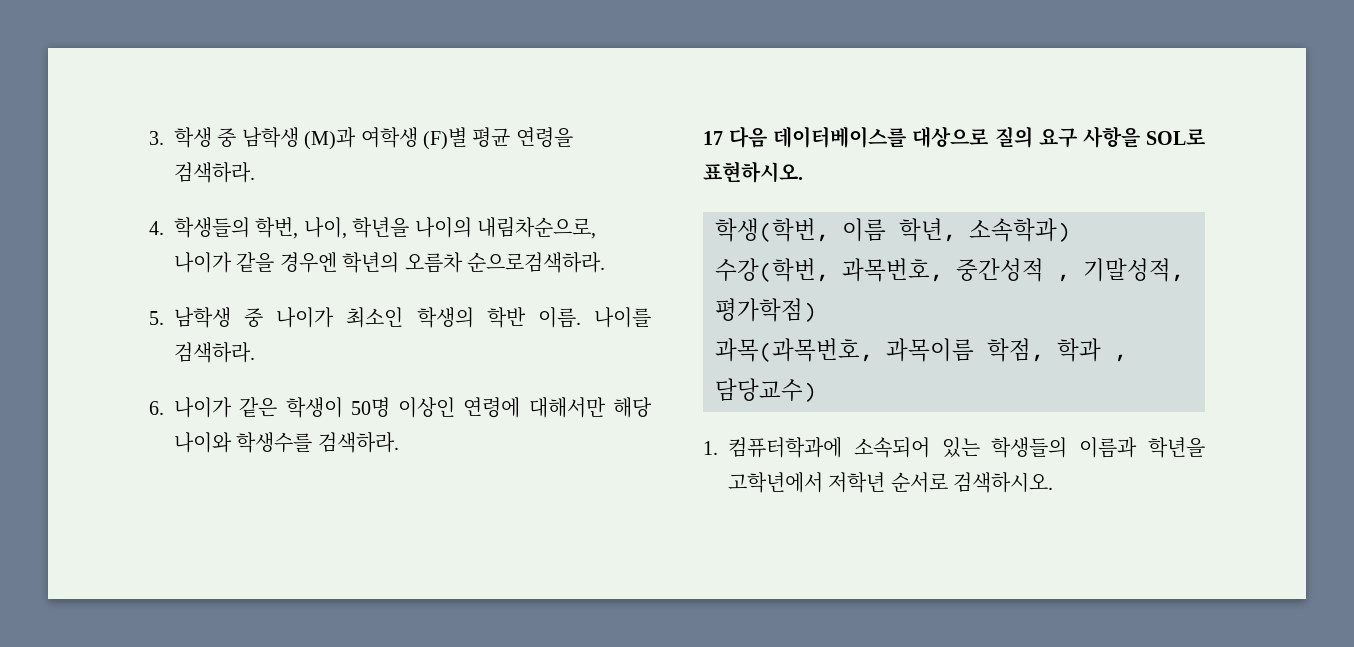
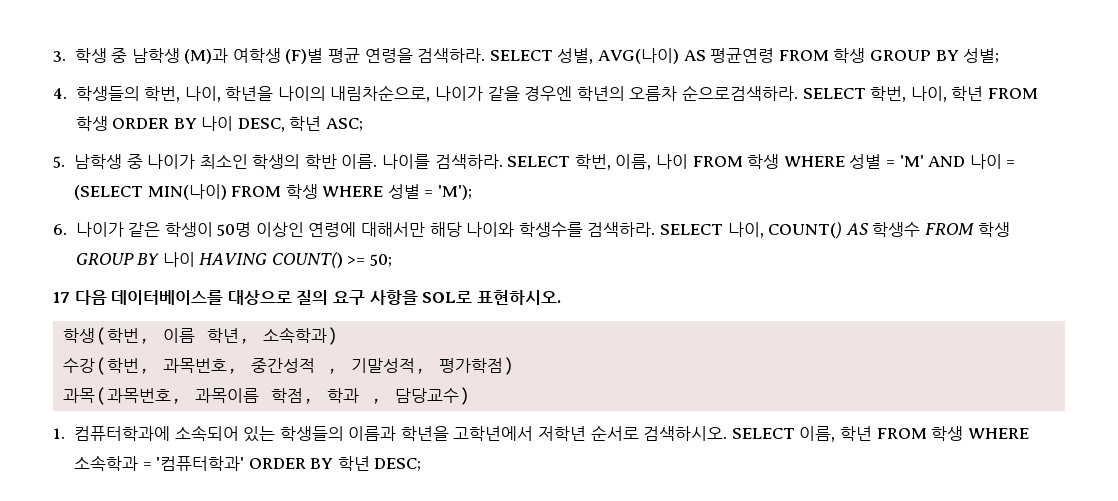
+ SELECT 성별, AVG(나이) AS 평균연령 FROM 학생 GROUP BY 성별;
+ SELECT 학번, 나이, 학년 FROM 학생 ORDER BY 나이 DESC, 학년 ASC;
+ SELECT 학번, 이름, 나이 FROM 학생 WHERE 성별 = 'M' AND 나이 = (SELECT MIN(나이) FROM 학생 WHERE 성별 = 'M');
+ SELECT 나이, COUNT() AS 학생수 FROM 학생 GROUP BY 나이 HAVING COUNT() >= 50;
+ SELECT 이름, 학년 FROM 학생 WHERE 소속학과 = '컴퓨터학과' ORDER BY 학년 DESC;

